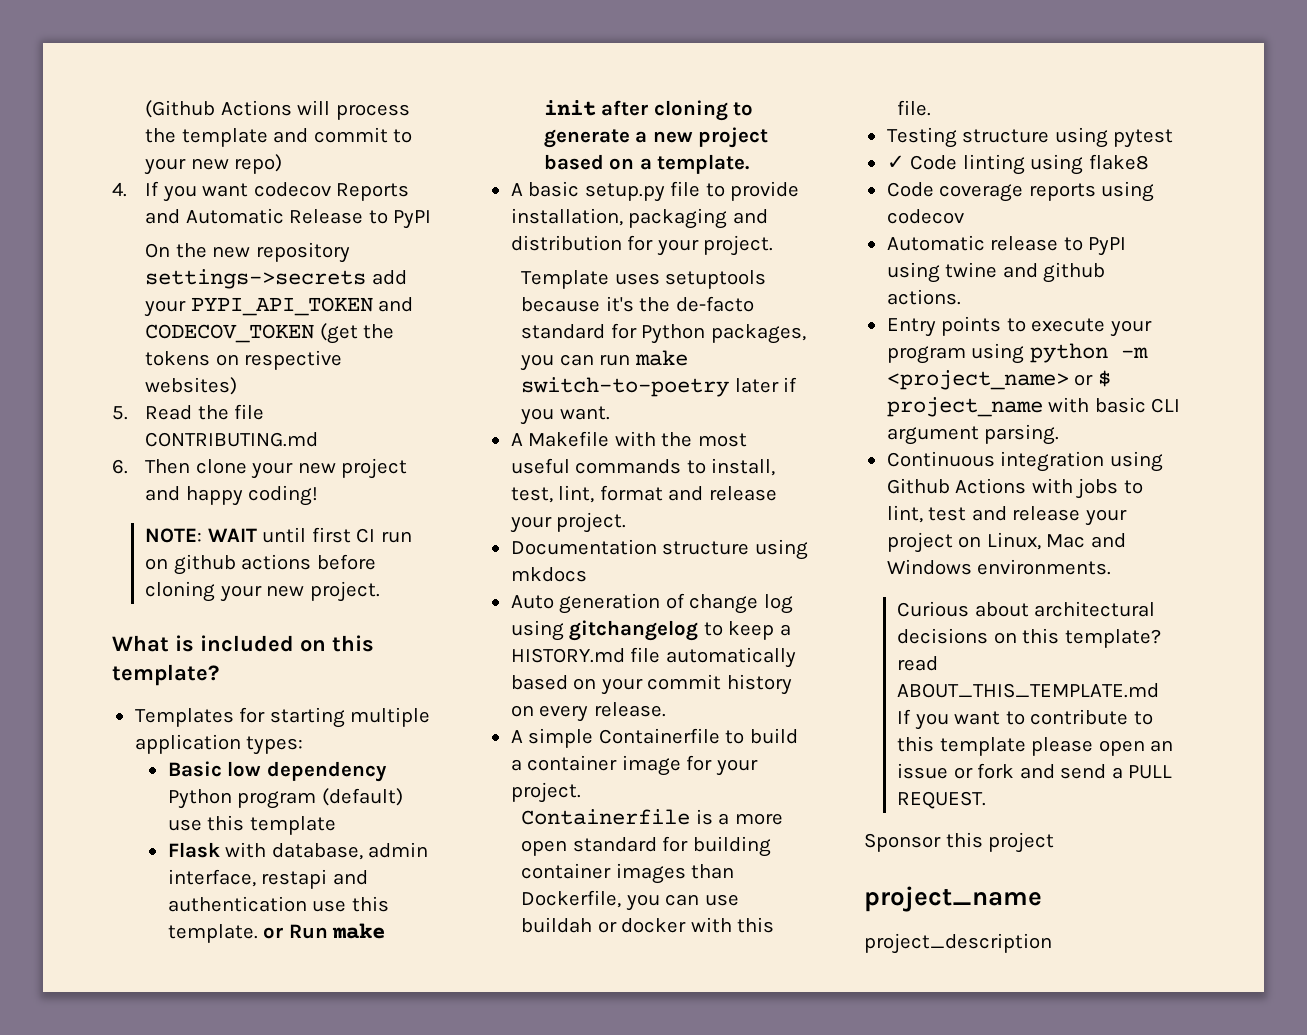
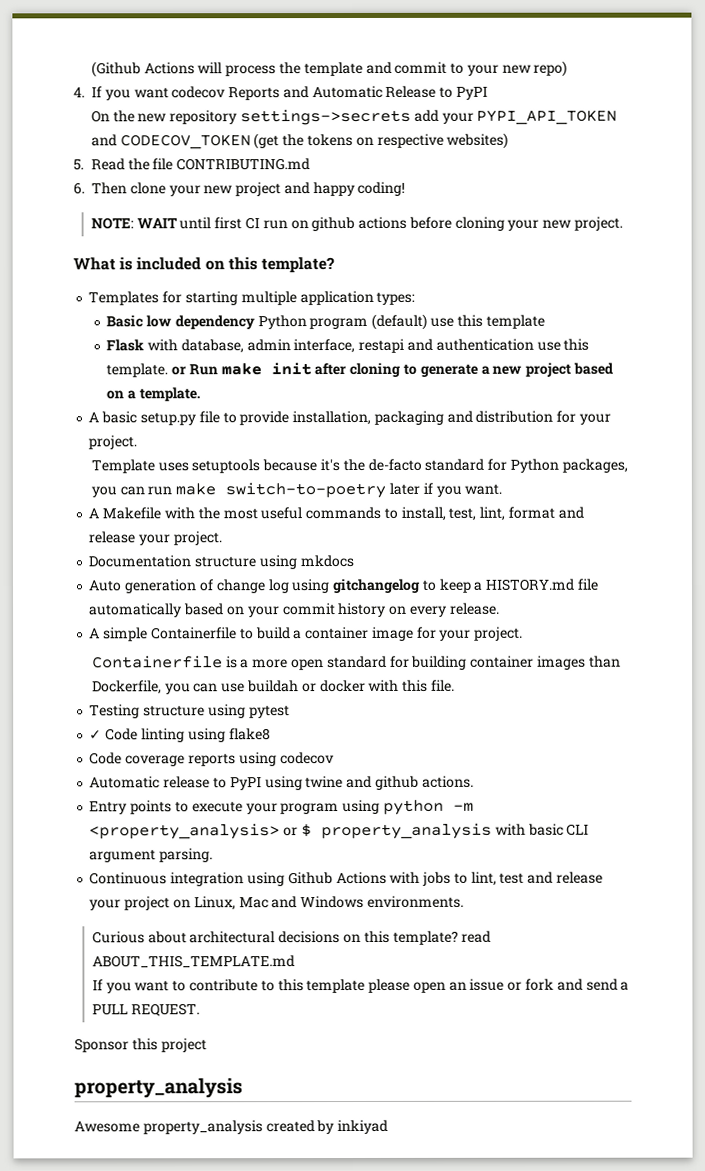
- Entry points to execute your program using python -m <project_name> or $ project_name with basic CLI argument parsing.
+ Entry points to execute your program using python -m <property_analysis> or $ property_analysis with basic CLI argument parsing.
  Sponsor this project
- project_name
- project_description
+ property_analysis
+ Awesome property_analysis created by inkiyad

